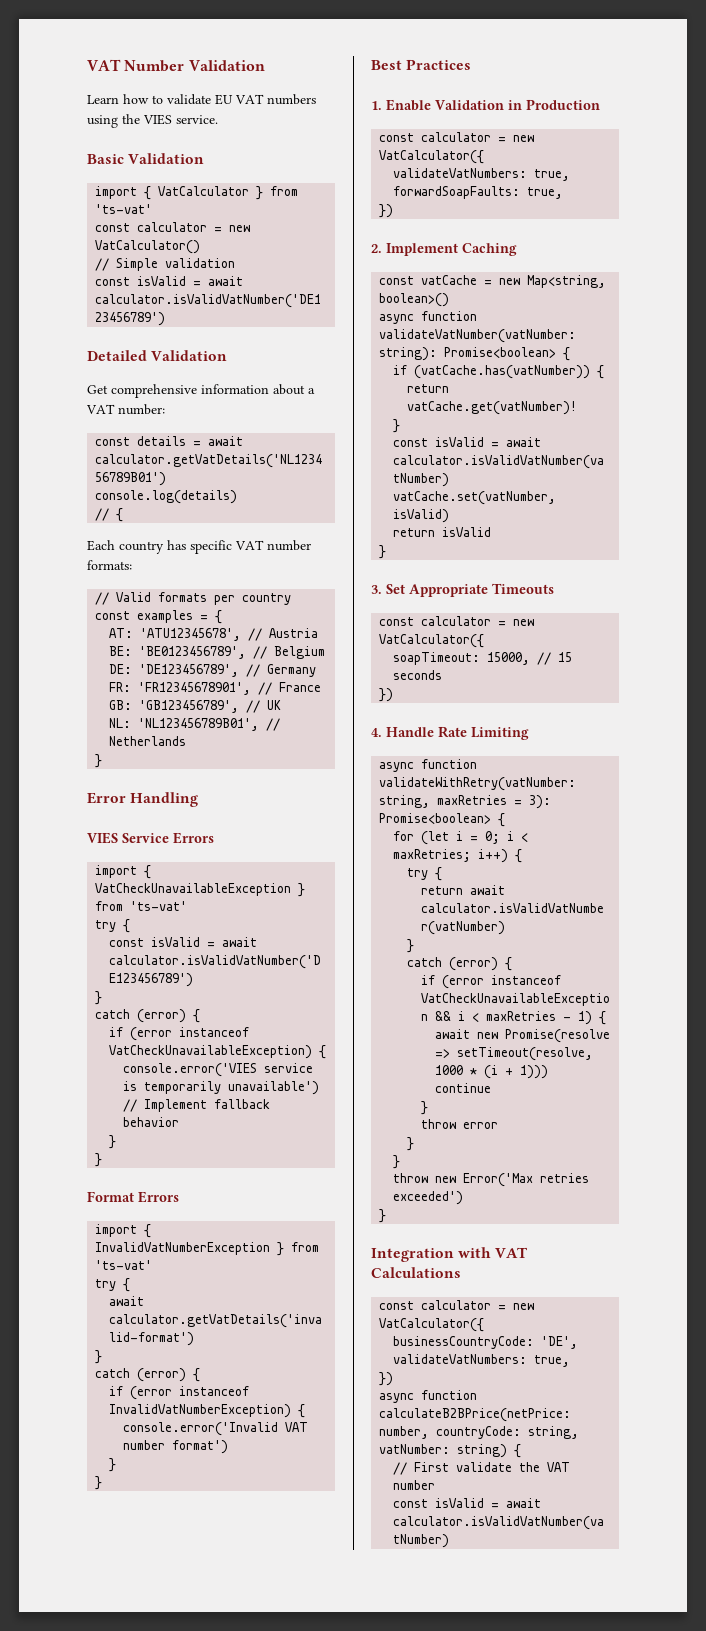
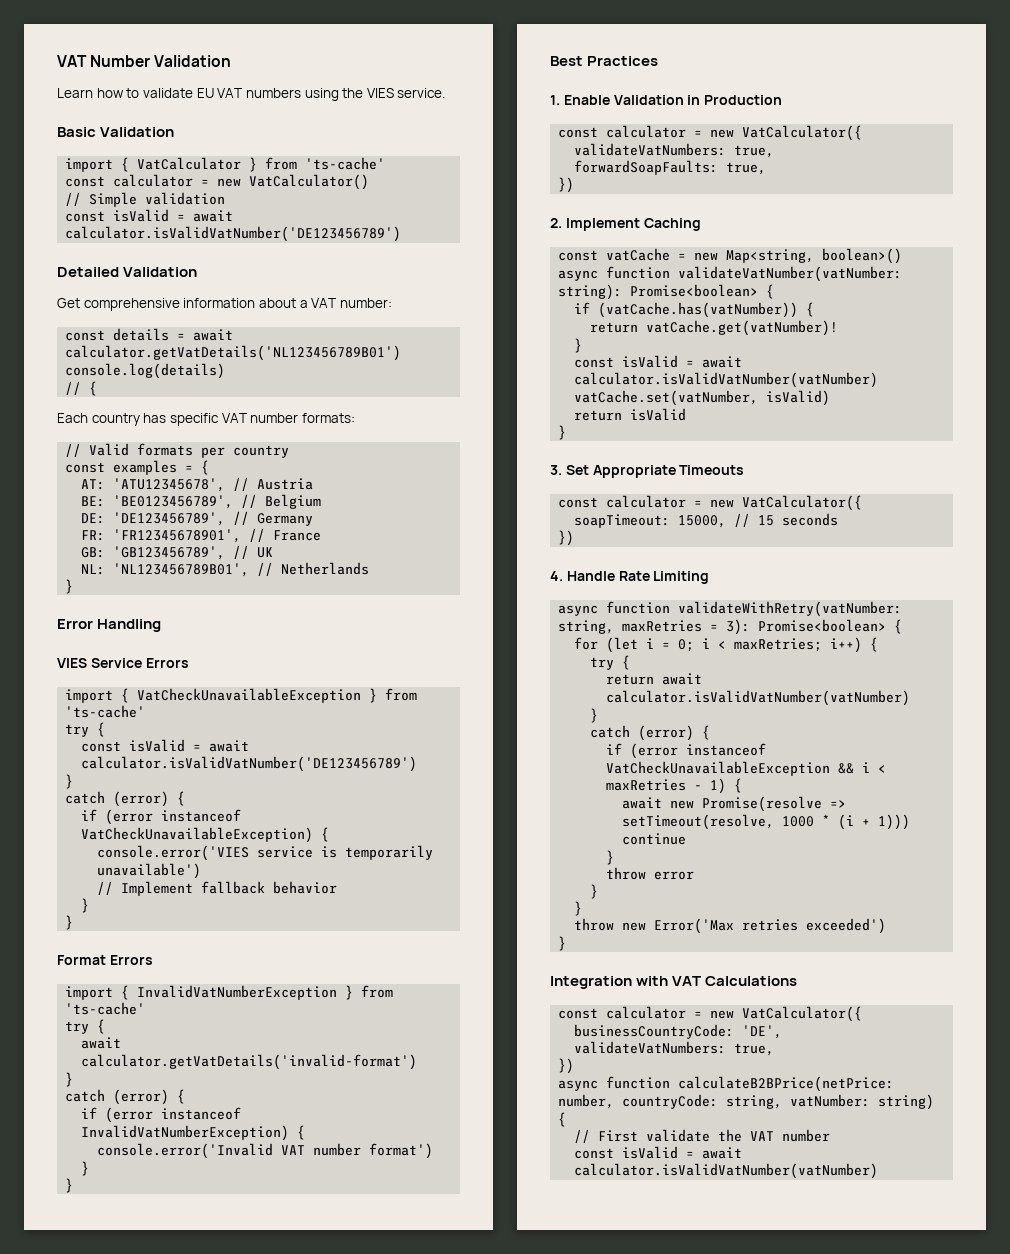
- import { VatCalculator } from 'ts-vat'
+ import { VatCalculator } from 'ts-cache'
- import { VatCheckUnavailableException } from 'ts-vat'
+ import { VatCheckUnavailableException } from 'ts-cache'
- import { InvalidVatNumberException } from 'ts-vat'
+ import { InvalidVatNumberException } from 'ts-cache'

